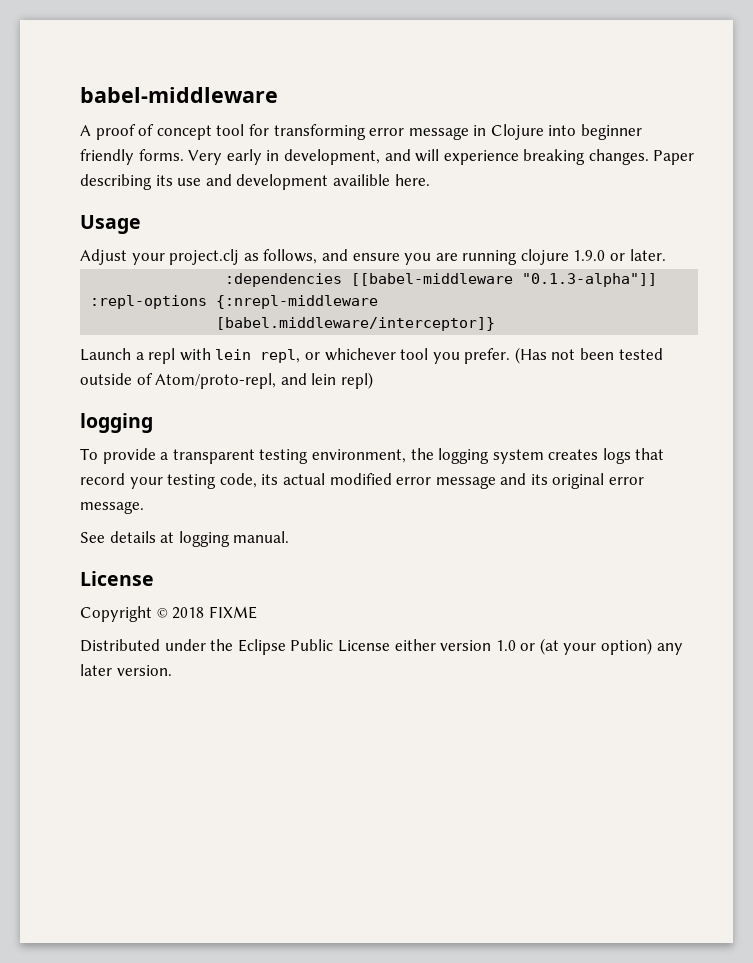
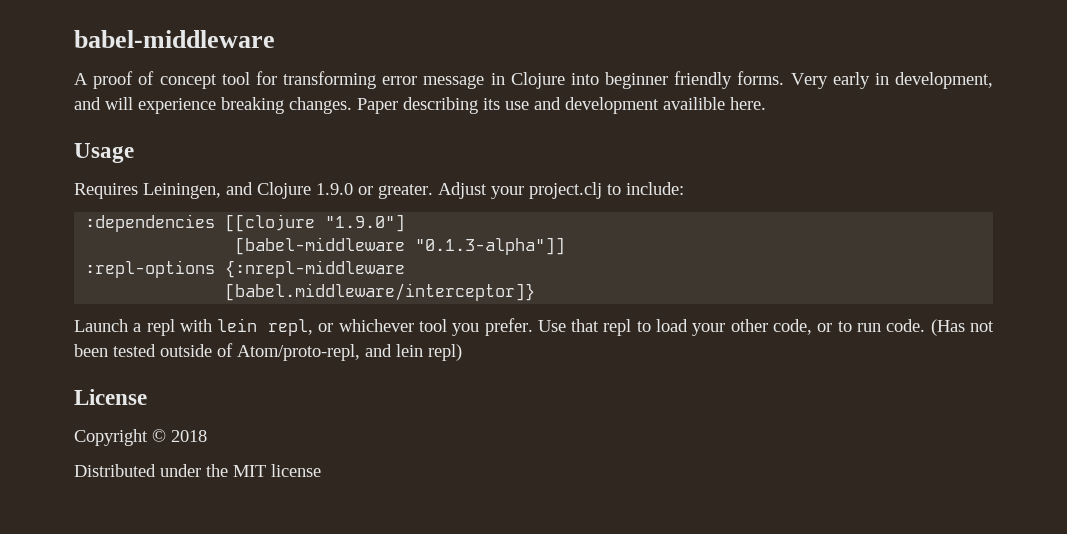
- Adjust your project.clj as follows, and ensure you are running clojure 1.9.0 or later.
- :dependencies [[babel-middleware "0.1.3-alpha"]]
+ Requires Leiningen, and Clojure 1.9.0 or greater. Adjust your project.clj to include:
+ :dependencies [[clojure "1.9.0"]
+ [babel-middleware "0.1.3-alpha"]]
+ Use that repl to load your other code, or to run code.
  (Has not been tested outside of Atom/proto-repl, and lein repl)
- logging
- To provide a transparent testing environment, the logging system creates logs that record your testing code, its actual modified error message and its original error message.
- See details at logging manual.
- Copyright © 2018 FIXME
+ Copyright © 2018
- Distributed under the Eclipse Public License either version 1.0 or (at your option) any later version.
+ Distributed under the MIT license

